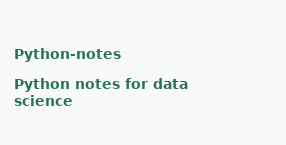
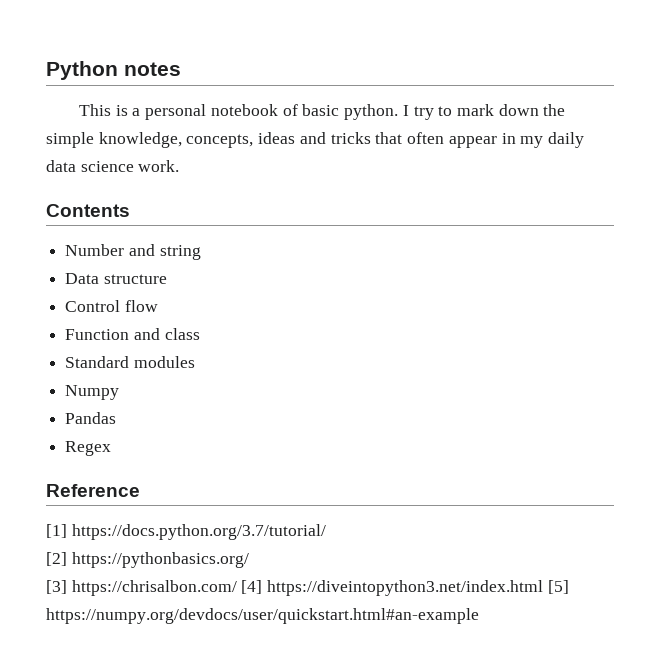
- Python-notes
- Python notes for data science
+ Python notes
+ This is a personal notebook of basic python. I try to mark down the simple knowledge, concepts, ideas and tricks that often appear in my daily data science work.
+ Contents
+ Number and string
+ Data structure
+ Control flow
+ Function and class
+ Standard modules
+ Numpy
+ Pandas
+ Regex
+ Reference
+ [1] https://docs.python.org/3.7/tutorial/
+ [2] https://pythonbasics.org/
+ [3] https://chrisalbon.com/ [4] https://diveintopython3.net/index.html [5] https://numpy.org/devdocs/user/quickstart.html#an-example

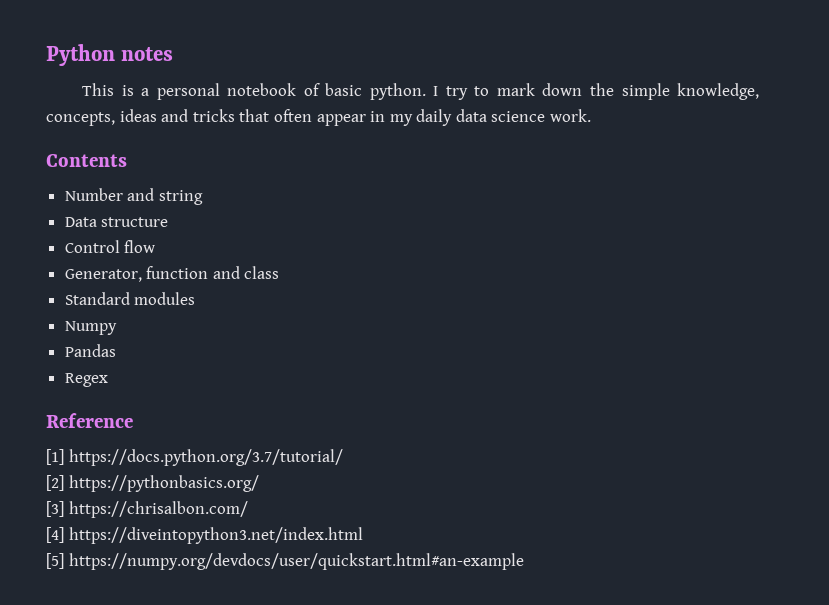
- Function and class
+ Generator, function and class
- [3] https://chrisalbon.com/ [4] https://diveintopython3.net/index.html [5] https://numpy.org/devdocs/user/quickstart.html#an-example
+ [3] https://chrisalbon.com/
+ [4] https://diveintopython3.net/index.html
+ [5] https://numpy.org/devdocs/user/quickstart.html#an-example

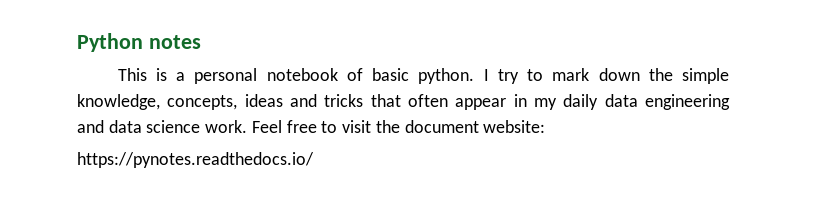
- I try to mark down the simple knowledge, concepts, ideas and tricks that often appear in my daily data science work.
- Contents
- Number and string
- Data structure
- Control flow
- Generator, function and class
- Standard modules
- Numpy
- Pandas
- Regex
- Reference
- [1] https://docs.python.org/3.7/tutorial/
- [2] https://pythonbasics.org/
- [3] https://chrisalbon.com/
- [4] https://diveintopython3.net/index.html
- [5] https://numpy.org/devdocs/user/quickstart.html#an-example
+ I try to mark down the simple knowledge, concepts, ideas and tricks that often appear in my daily data engineering and data science work. Feel free to visit the document website:
+ https://pynotes.readthedocs.io/

